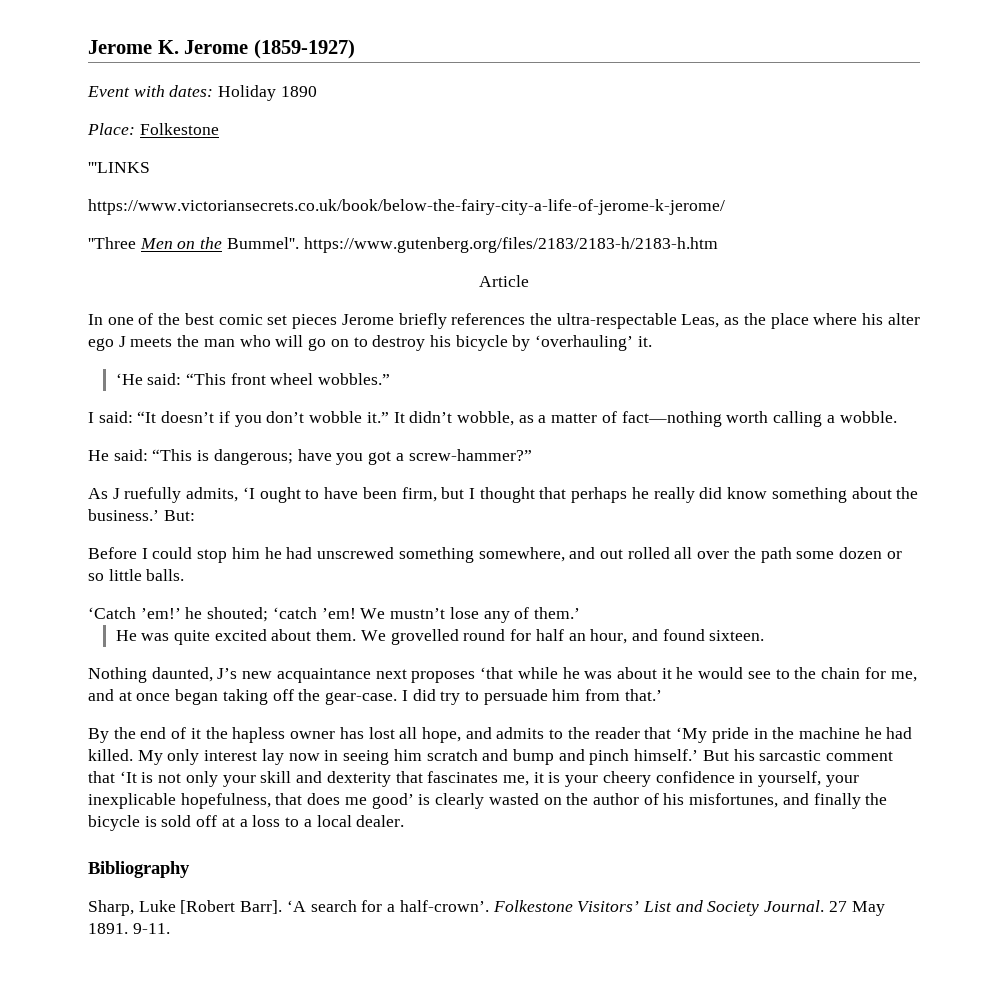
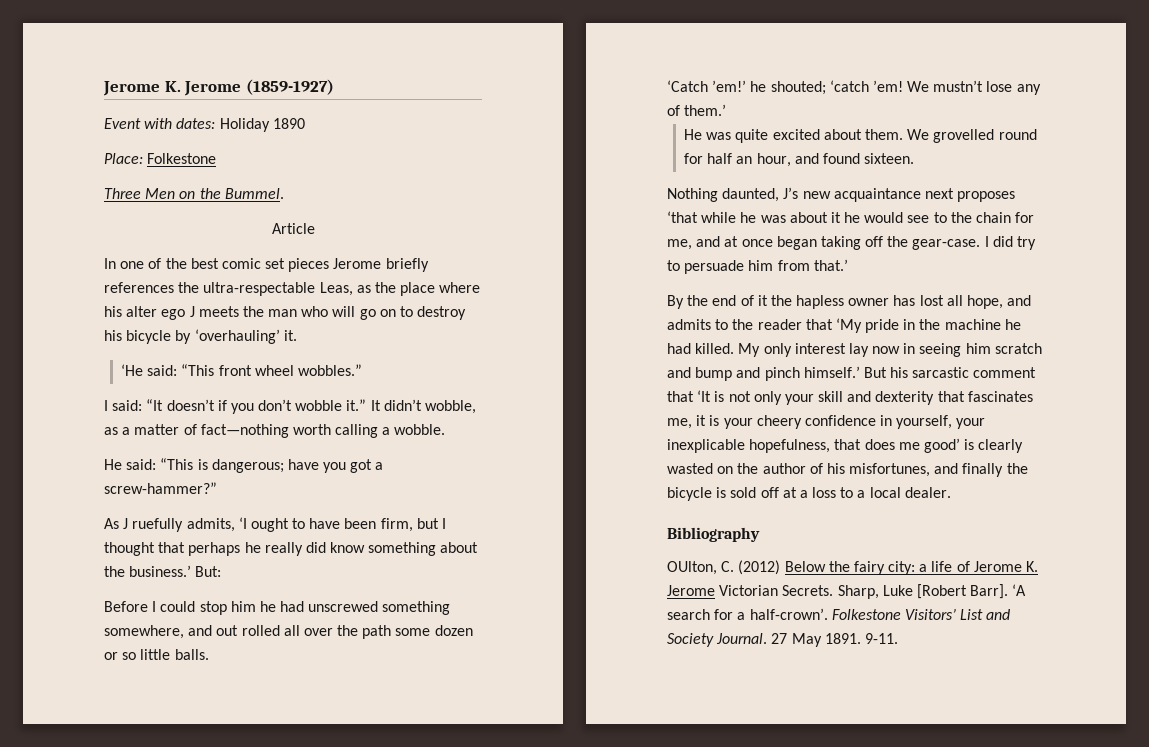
- '''LINKS
- https://www.victoriansecrets.co.uk/book/below-the-fairy-city-a-life-of-jerome-k-jerome/
- ''Three Men on the Bummel''. https://www.gutenberg.org/files/2183/2183-h/2183-h.htm
+ Three Men on the Bummel.
+ OUlton, C. (2012) Below the fairy city: a life of Jerome K. Jerome Victorian Secrets.

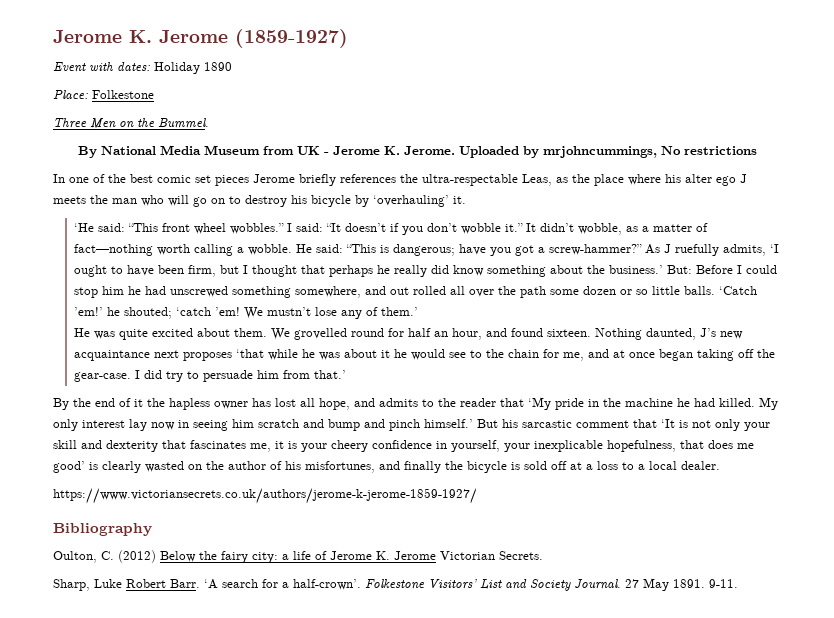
- Article
+ By National Media Museum from UK - Jerome K. Jerome. Uploaded by mrjohncummings, No restrictions
- ‘He said: “This front wheel wobbles.”
- I said: “It doesn’t if you don’t wobble it.”
+ ‘He said: “This front wheel wobbles.” I said: “It doesn’t if you don’t wobble it.”
- It didn’t wobble, as a matter of fact—nothing worth calling a wobble.
- He said: “This is dangerous; have you got a screw-hammer?”
- As J ruefully admits, ‘I ought to have been firm, but I thought that perhaps he really did know something about the business.’
+ It didn’t wobble, as a matter of fact—nothing worth calling a wobble. He said: “This is dangerous; have you got a screw-hammer?” As J ruefully admits, ‘I ought to have been firm, but I thought that perhaps he really did know something about the business.’
- But:
- Before I could stop him he had unscrewed something somewhere, and out rolled all over the path some dozen or so little balls.
- ‘Catch ’em!’ he shouted; ‘catch ’em!
+ But: Before I could stop him he had unscrewed something somewhere, and out rolled all over the path some dozen or so little balls. ‘Catch ’em!’ he shouted; ‘catch ’em!
- We grovelled round for half an hour, and found sixteen.
- Nothing daunted, J’s new acquaintance next proposes ‘that while he was about it he would see to the chain for me, and at once began taking off the gear-case.
+ We grovelled round for half an hour, and found sixteen. Nothing daunted, J’s new acquaintance next proposes ‘that while he was about it he would see to the chain for me, and at once began taking off the gear-case.
+ https://www.victoriansecrets.co.uk/authors/jerome-k-jerome-1859-1927/
- OUlton, C. (2012) Below the fairy city: a life of Jerome K. Jerome Victorian Secrets. Sharp, Luke [Robert Barr].
+ Oulton, C. (2012) Below the fairy city: a life of Jerome K. Jerome Victorian Secrets.
+ Sharp, Luke Robert Barr.

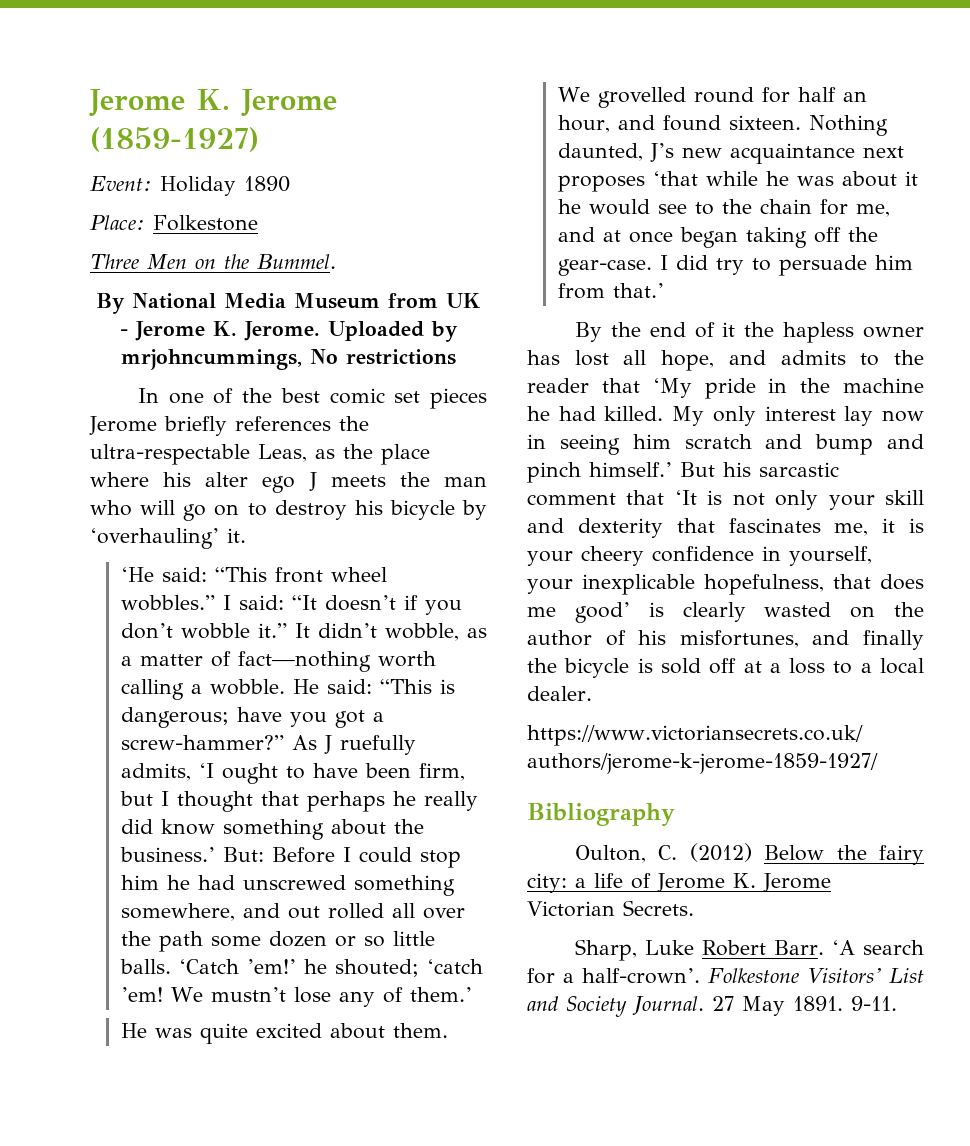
- Event with dates: Holiday 1890
+ Event: Holiday 1890

